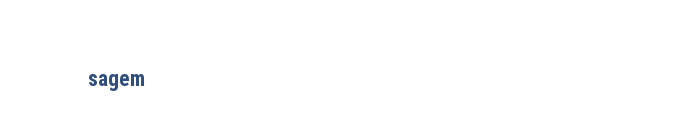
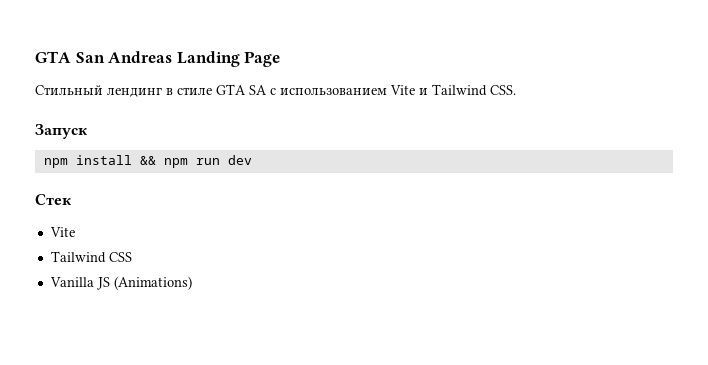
- sagem
+ GTA San Andreas Landing Page
+ Стильный лендинг в стиле GTA SA с использованием Vite и Tailwind CSS.
+ Запуск
+ npm install && npm run dev
+ Стек
+ Vite
+ Tailwind CSS
+ Vanilla JS (Animations)

